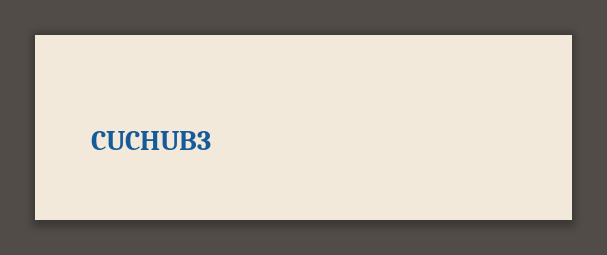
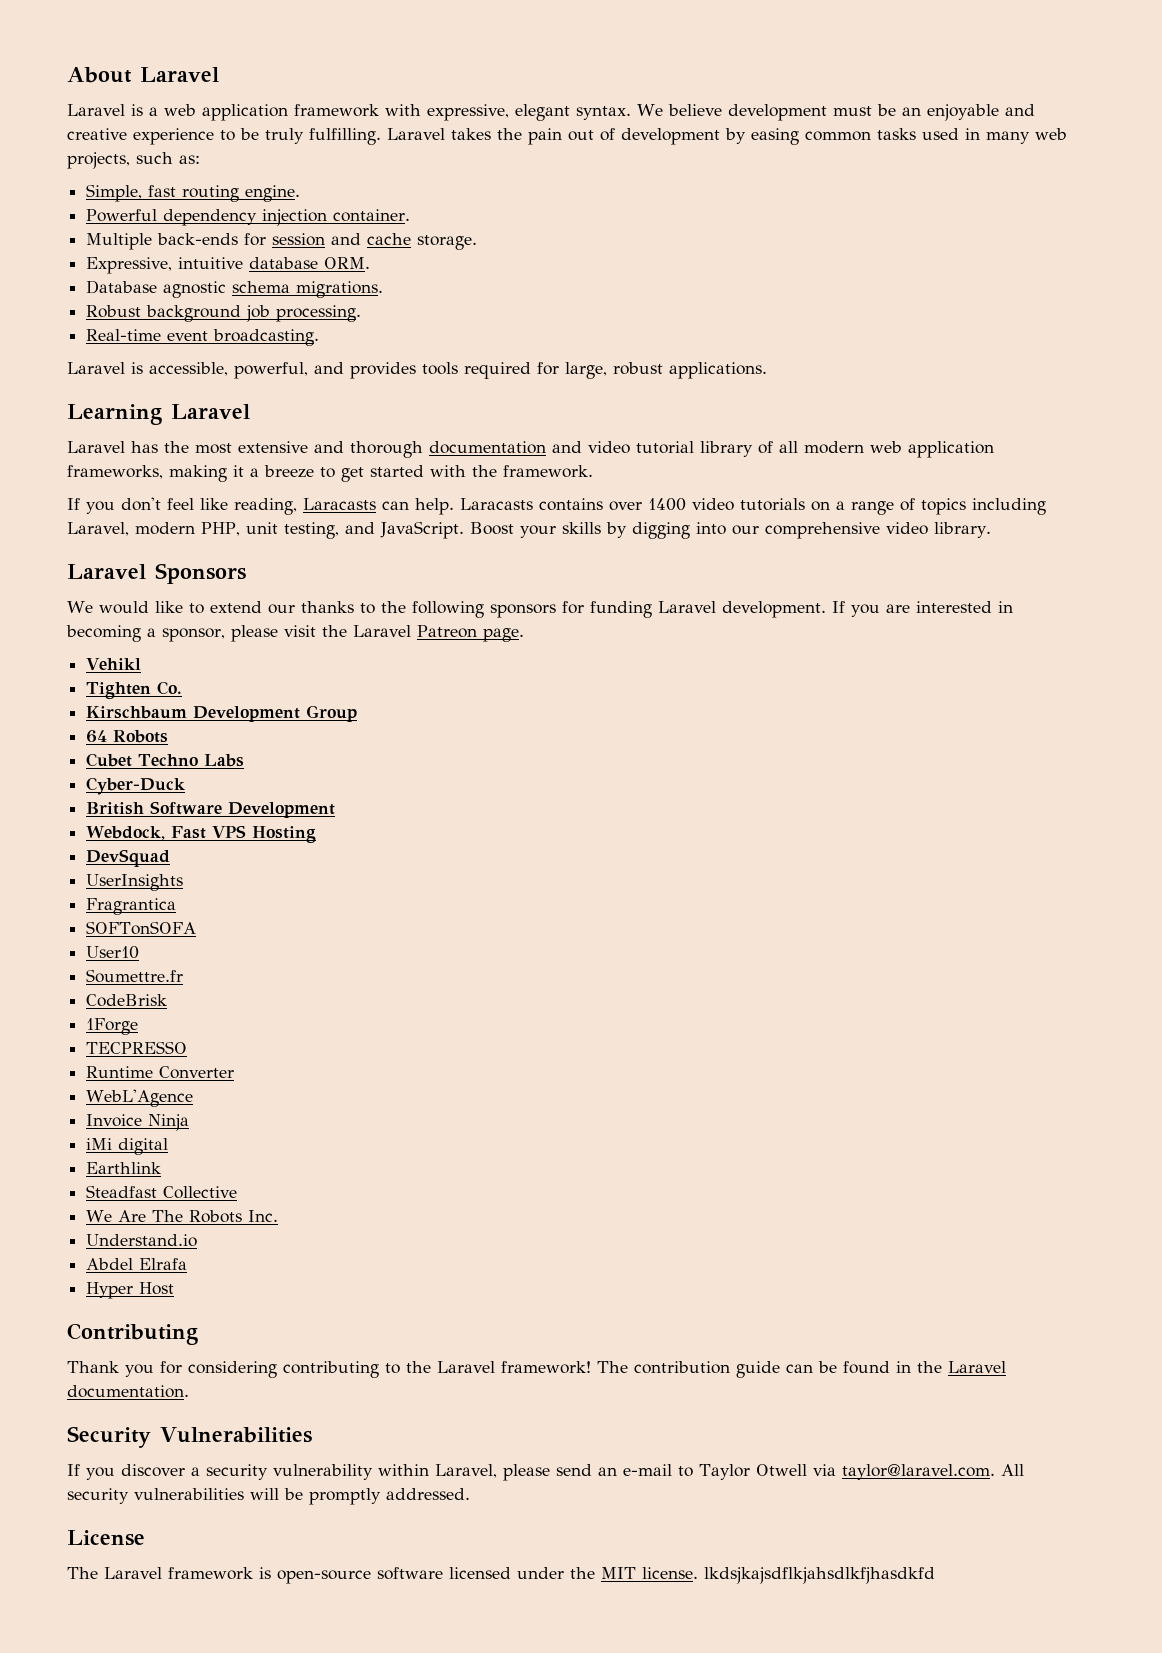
- CUCHUB3
+ About Laravel
+ Laravel is a web application framework with expressive, elegant syntax. We believe development must be an enjoyable and creative experience to be truly fulfilling. Laravel takes the pain out of development by easing common tasks used in many web projects, such as:
+ Simple, fast routing engine.
+ Powerful dependency injection container.
+ Multiple back-ends for session and cache storage.
+ Expressive, intuitive database ORM.
+ Database agnostic schema migrations.
+ Robust background job processing.
+ Real-time event broadcasting.
+ Laravel is accessible, powerful, and provides tools required for large, robust applications.
+ Learning Laravel
+ Laravel has the most extensive and thorough documentation and video tutorial library of all modern web application frameworks, making it a breeze to get started with the framework.
+ If you don't feel like reading, Laracasts can help. Laracasts contains over 1400 video tutorials on a range of topics including Laravel, modern PHP, unit testing, and JavaScript. Boost your skills by digging into our comprehensive video library.
+ Laravel Sponsors
+ We would like to extend our thanks to the following sponsors for funding Laravel development. If you are interested in becoming a sponsor, please visit the Laravel Patreon page.
+ Vehikl
+ Tighten Co.
+ Kirschbaum Development Group
+ 64 Robots
+ Cubet Techno Labs
+ Cyber-Duck
+ British Software Development
+ Webdock, Fast VPS Hosting
+ DevSquad
+ UserInsights
+ Fragrantica
+ SOFTonSOFA
+ User10
+ Soumettre.fr
+ CodeBrisk
+ 1Forge
+ TECPRESSO
+ Runtime Converter
+ WebL'Agence
+ Invoice Ninja
+ iMi digital
+ Earthlink
+ Steadfast Collective
+ We Are The Robots Inc.
+ Understand.io
+ Abdel Elrafa
+ Hyper Host
+ Contributing
+ Thank you for considering contributing to the Laravel framework! The contribution guide can be found in the Laravel documentation.
+ Security Vulnerabilities
+ If you discover a security vulnerability within Laravel, please send an e-mail to Taylor Otwell via taylor@laravel.com. All security vulnerabilities will be promptly addressed.
+ License
+ The Laravel framework is open-source software licensed under the MIT license. lkdsjkajsdflkjahsdlkfjhasdkfd

